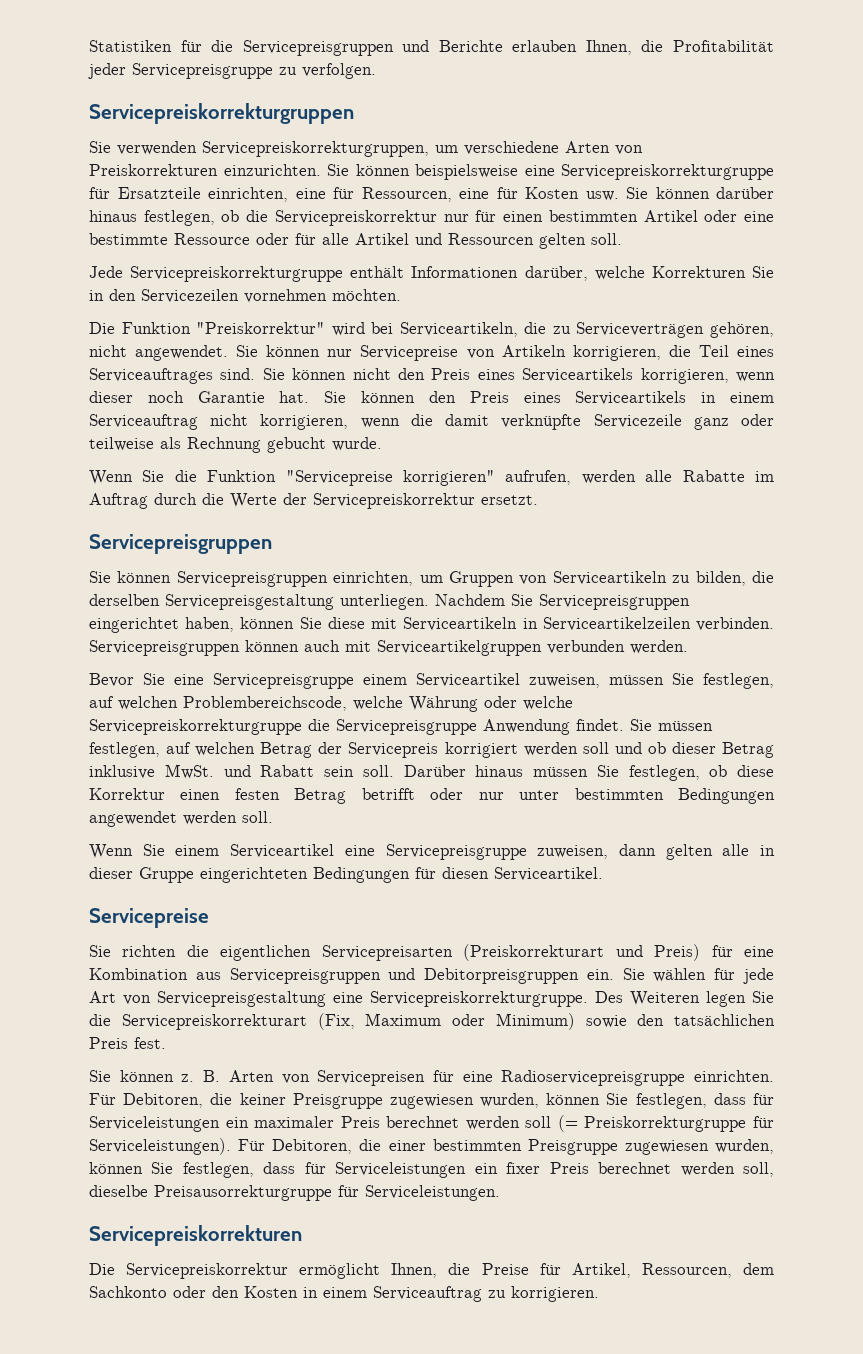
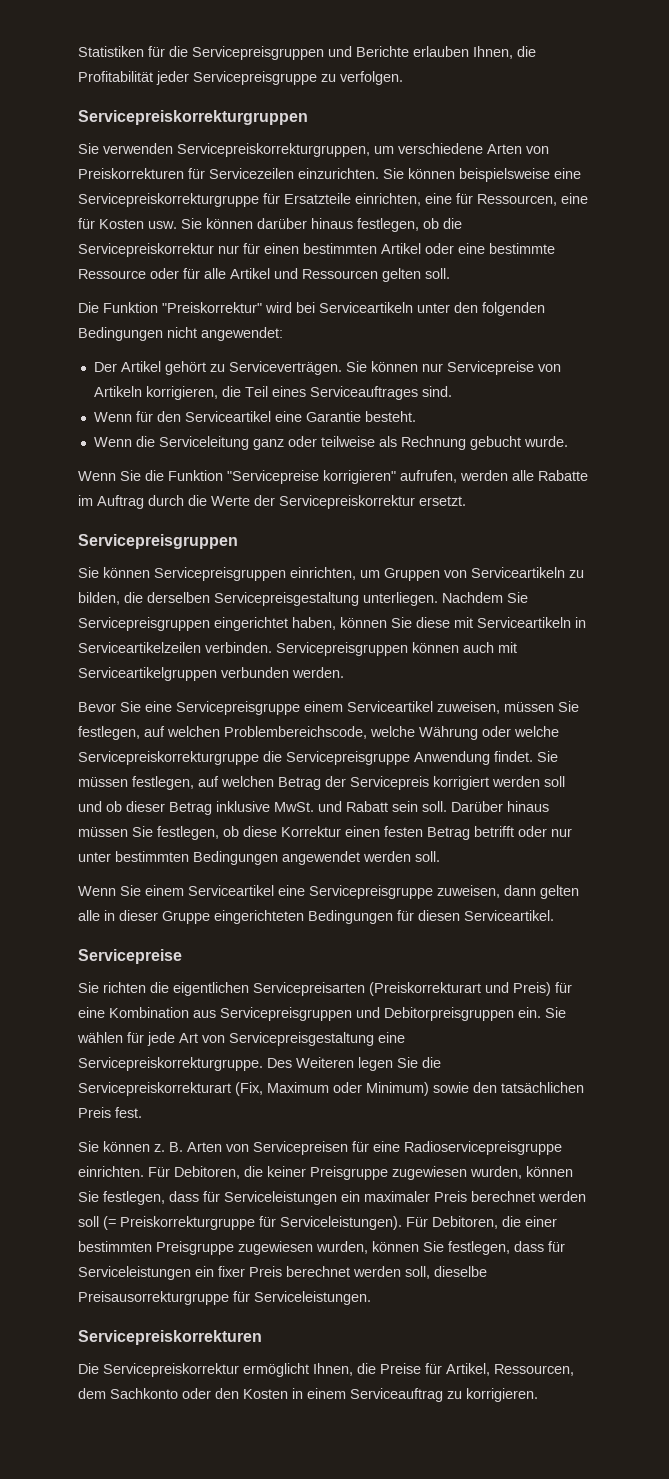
- Sie verwenden Servicepreiskorrekturgruppen, um verschiedene Arten von Preiskorrekturen einzurichten.
+ Sie verwenden Servicepreiskorrekturgruppen, um verschiedene Arten von Preiskorrekturen für Servicezeilen einzurichten.
- Jede Servicepreiskorrekturgruppe enthält Informationen darüber, welche Korrekturen Sie in den Servicezeilen vornehmen möchten.
- Die Funktion "Preiskorrektur" wird bei Serviceartikeln, die zu Serviceverträgen gehören, nicht angewendet.
+ Die Funktion "Preiskorrektur" wird bei Serviceartikeln unter den folgenden Bedingungen nicht angewendet:
+ Der Artikel gehört zu Serviceverträgen.
- Sie können nur Servicepreise von Artikeln korrigieren, die Teil eines Serviceauftrages sind. Sie können nicht den Preis eines Serviceartikels korrigieren, wenn dieser noch Garantie hat. Sie können den Preis eines Serviceartikels in einem Serviceauftrag nicht korrigieren, wenn die damit verknüpfte Servicezeile ganz oder teilweise als Rechnung gebucht wurde.
+ Sie können nur Servicepreise von Artikeln korrigieren, die Teil eines Serviceauftrages sind.
+ Wenn für den Serviceartikel eine Garantie besteht.
+ Wenn die Serviceleitung ganz oder teilweise als Rechnung gebucht wurde.

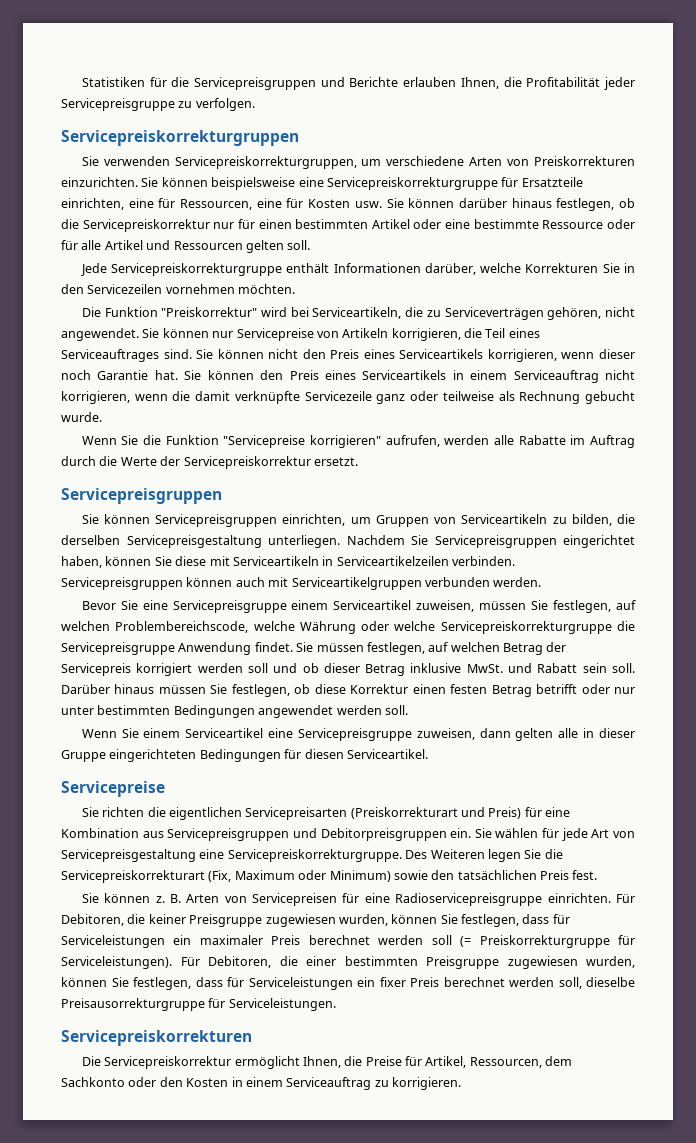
- Sie verwenden Servicepreiskorrekturgruppen, um verschiedene Arten von Preiskorrekturen für Servicezeilen einzurichten.
+ Sie verwenden Servicepreiskorrekturgruppen, um verschiedene Arten von Preiskorrekturen einzurichten.
+ Jede Servicepreiskorrekturgruppe enthält Informationen darüber, welche Korrekturen Sie in den Servicezeilen vornehmen möchten.
- Die Funktion "Preiskorrektur" wird bei Serviceartikeln unter den folgenden Bedingungen nicht angewendet:
- Der Artikel gehört zu Serviceverträgen.
+ Die Funktion "Preiskorrektur" wird bei Serviceartikeln, die zu Serviceverträgen gehören, nicht angewendet.
- Sie können nur Servicepreise von Artikeln korrigieren, die Teil eines Serviceauftrages sind.
- Wenn für den Serviceartikel eine Garantie besteht.
- Wenn die Serviceleitung ganz oder teilweise als Rechnung gebucht wurde.
+ Sie können nur Servicepreise von Artikeln korrigieren, die Teil eines Serviceauftrages sind. Sie können nicht den Preis eines Serviceartikels korrigieren, wenn dieser noch Garantie hat. Sie können den Preis eines Serviceartikels in einem Serviceauftrag nicht korrigieren, wenn die damit verknüpfte Servicezeile ganz oder teilweise als Rechnung gebucht wurde.

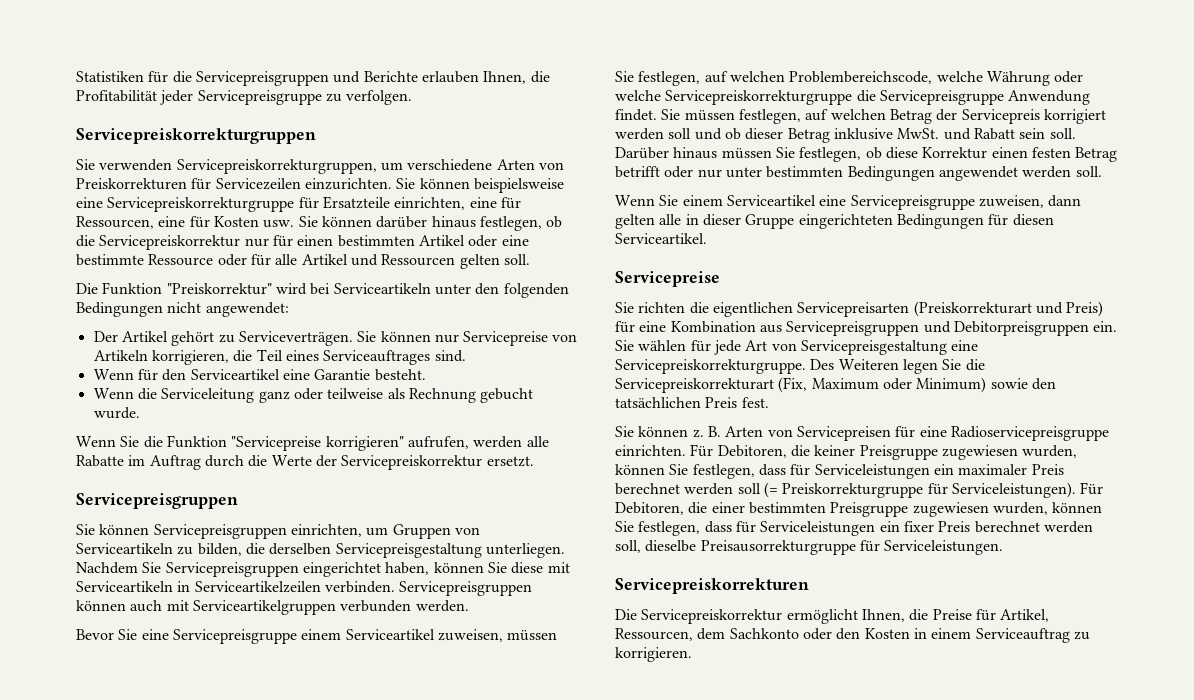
- Sie verwenden Servicepreiskorrekturgruppen, um verschiedene Arten von Preiskorrekturen einzurichten.
+ Sie verwenden Servicepreiskorrekturgruppen, um verschiedene Arten von Preiskorrekturen für Servicezeilen einzurichten.
- Jede Servicepreiskorrekturgruppe enthält Informationen darüber, welche Korrekturen Sie in den Servicezeilen vornehmen möchten.
- Die Funktion "Preiskorrektur" wird bei Serviceartikeln, die zu Serviceverträgen gehören, nicht angewendet.
+ Die Funktion "Preiskorrektur" wird bei Serviceartikeln unter den folgenden Bedingungen nicht angewendet:
+ Der Artikel gehört zu Serviceverträgen.
- Sie können nur Servicepreise von Artikeln korrigieren, die Teil eines Serviceauftrages sind. Sie können nicht den Preis eines Serviceartikels korrigieren, wenn dieser noch Garantie hat. Sie können den Preis eines Serviceartikels in einem Serviceauftrag nicht korrigieren, wenn die damit verknüpfte Servicezeile ganz oder teilweise als Rechnung gebucht wurde.
+ Sie können nur Servicepreise von Artikeln korrigieren, die Teil eines Serviceauftrages sind.
+ Wenn für den Serviceartikel eine Garantie besteht.
+ Wenn die Serviceleitung ganz oder teilweise als Rechnung gebucht wurde.

